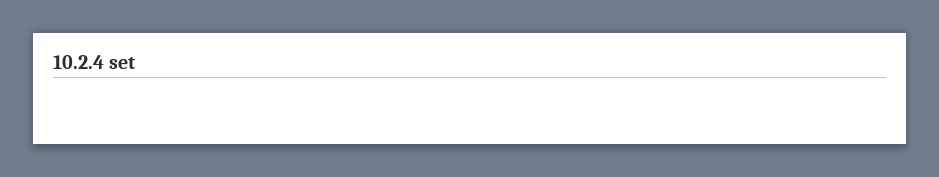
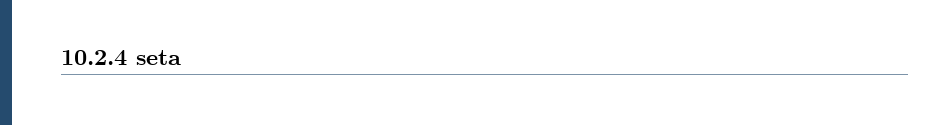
- 10.2.4 set
+ 10.2.4 seta

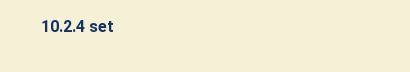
- 10.2.4 seta
+ 10.2.4 set

